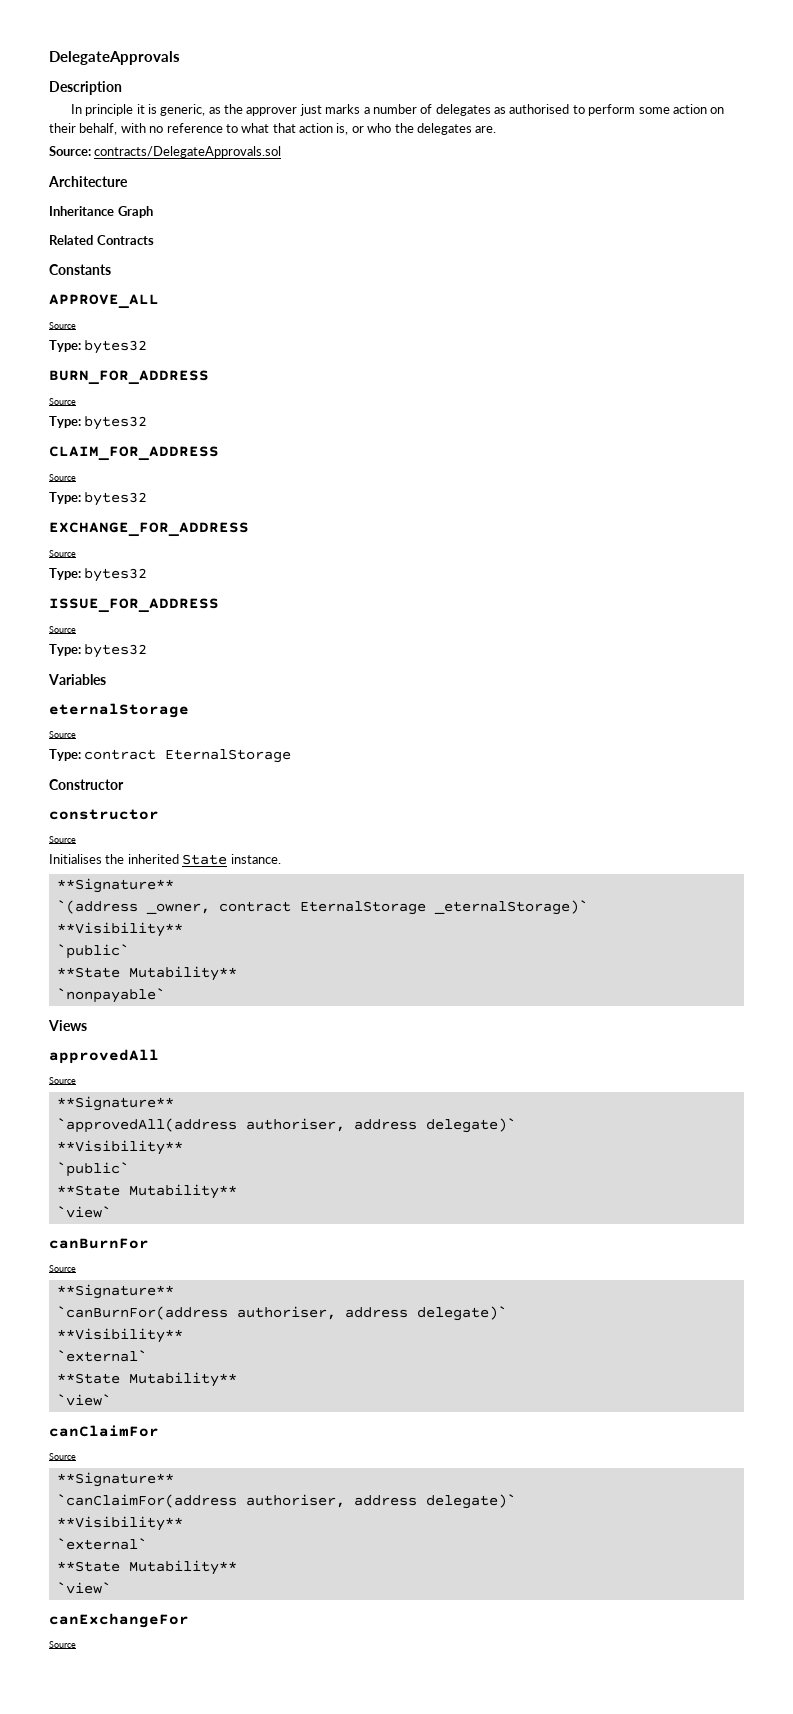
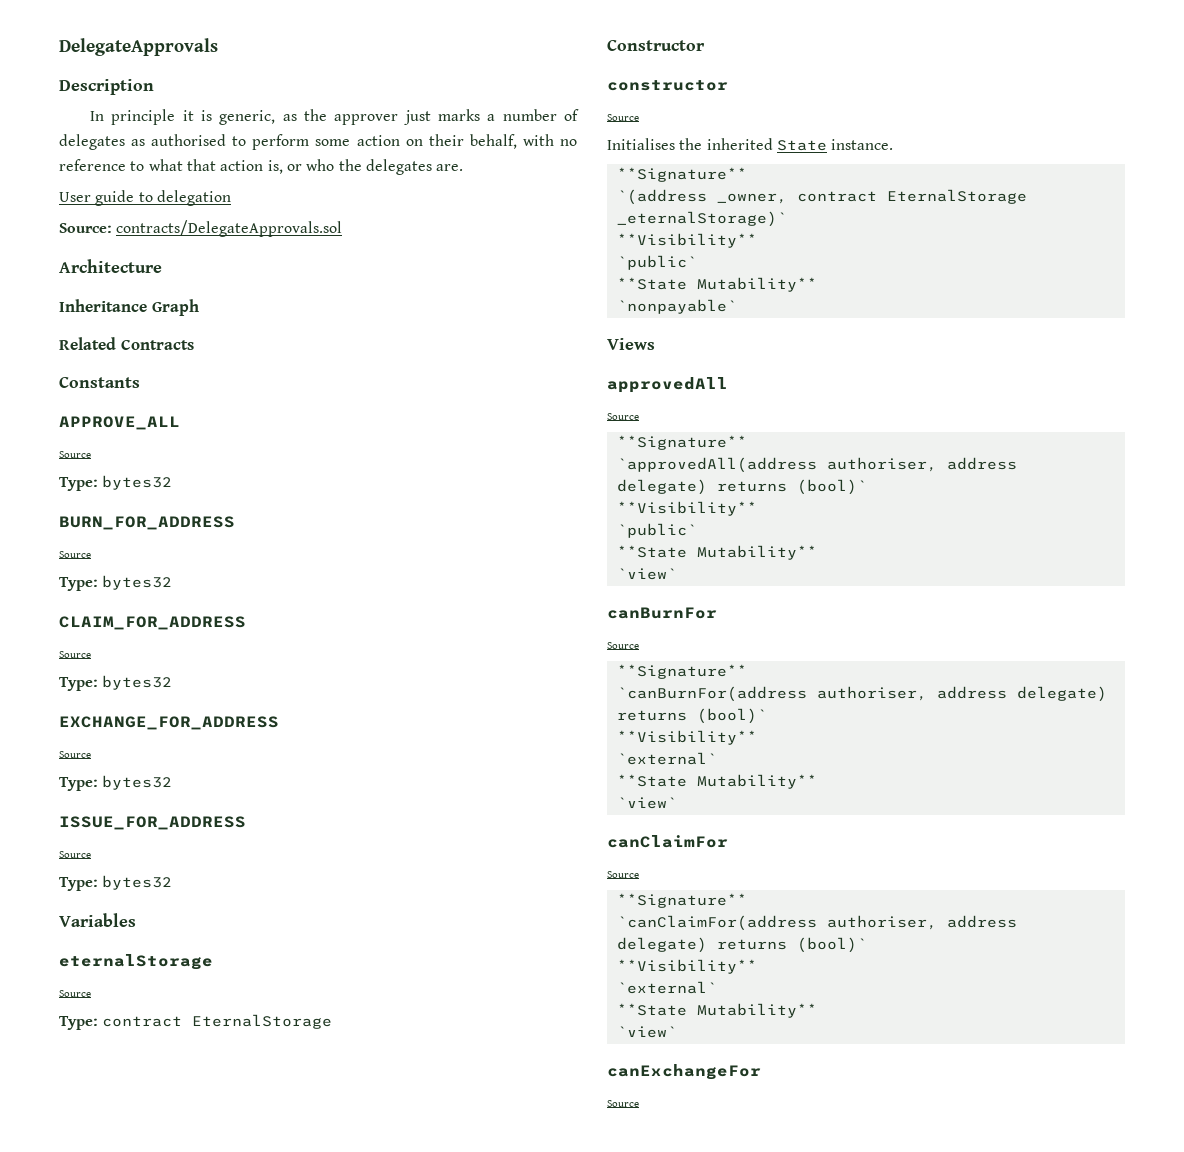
+ User guide to delegation
- `approvedAll(address authoriser, address delegate)`
+ `approvedAll(address authoriser, address delegate) returns (bool)`
- `canBurnFor(address authoriser, address delegate)`
+ `canBurnFor(address authoriser, address delegate) returns (bool)`
- `canClaimFor(address authoriser, address delegate)`
+ `canClaimFor(address authoriser, address delegate) returns (bool)`

